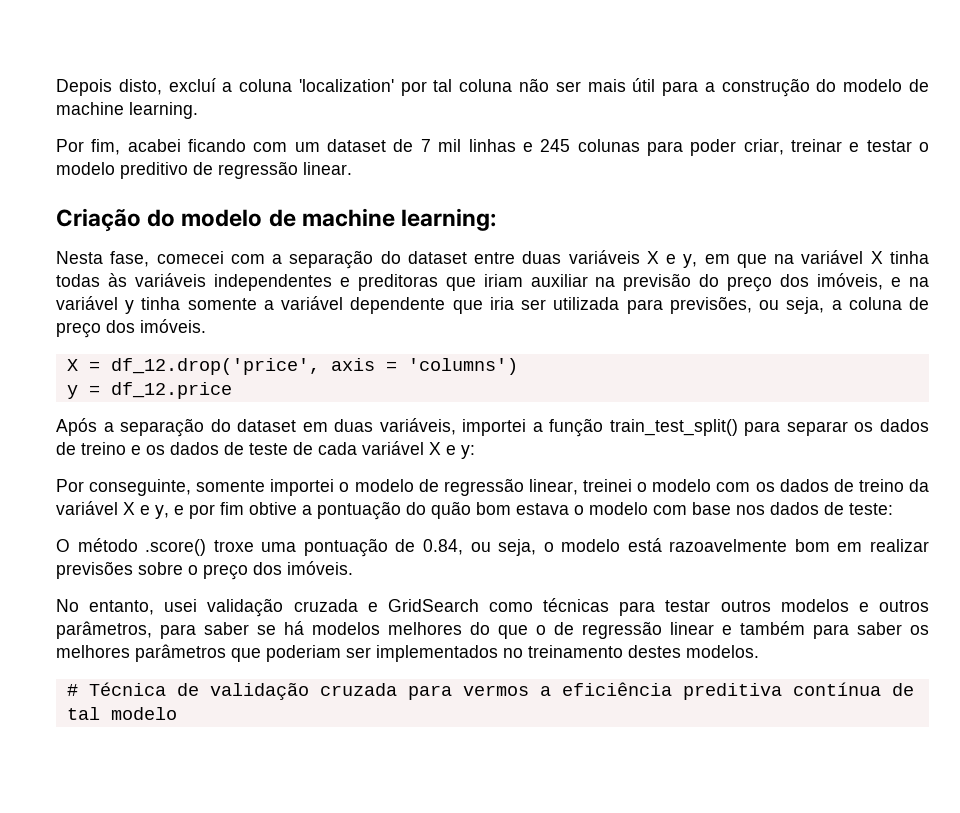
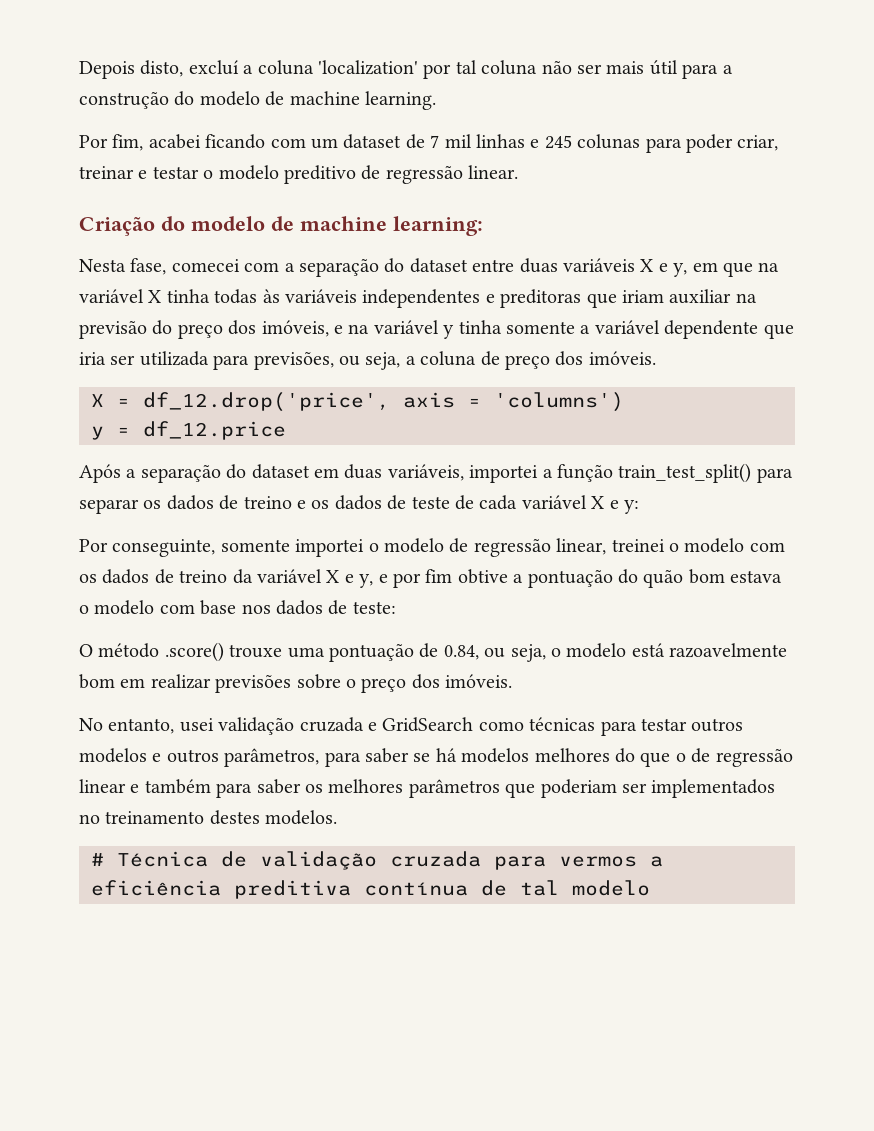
- O método .score() troxe uma pontuação de 0.84, ou seja, o modelo está razoavelmente bom em realizar previsões sobre o preço dos imóveis.
+ O método .score() trouxe uma pontuação de 0.84, ou seja, o modelo está razoavelmente bom em realizar previsões sobre o preço dos imóveis.

